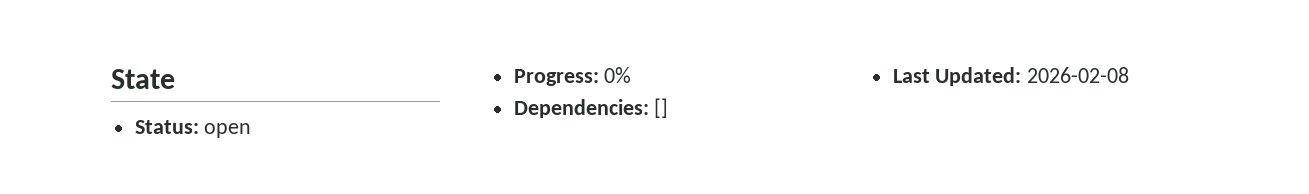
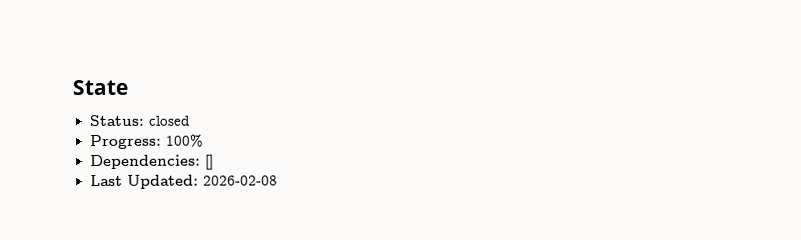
- Status: open
+ Status: closed
- Progress: 0%
+ Progress: 100%

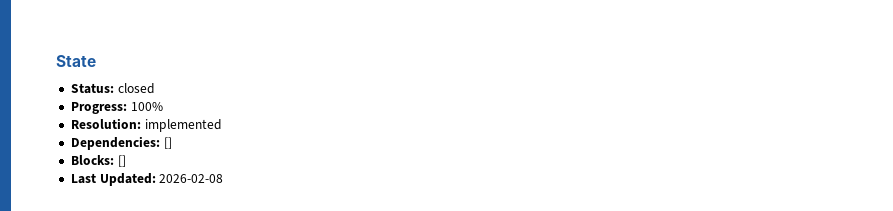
+ Resolution: implemented
+ Blocks: []

